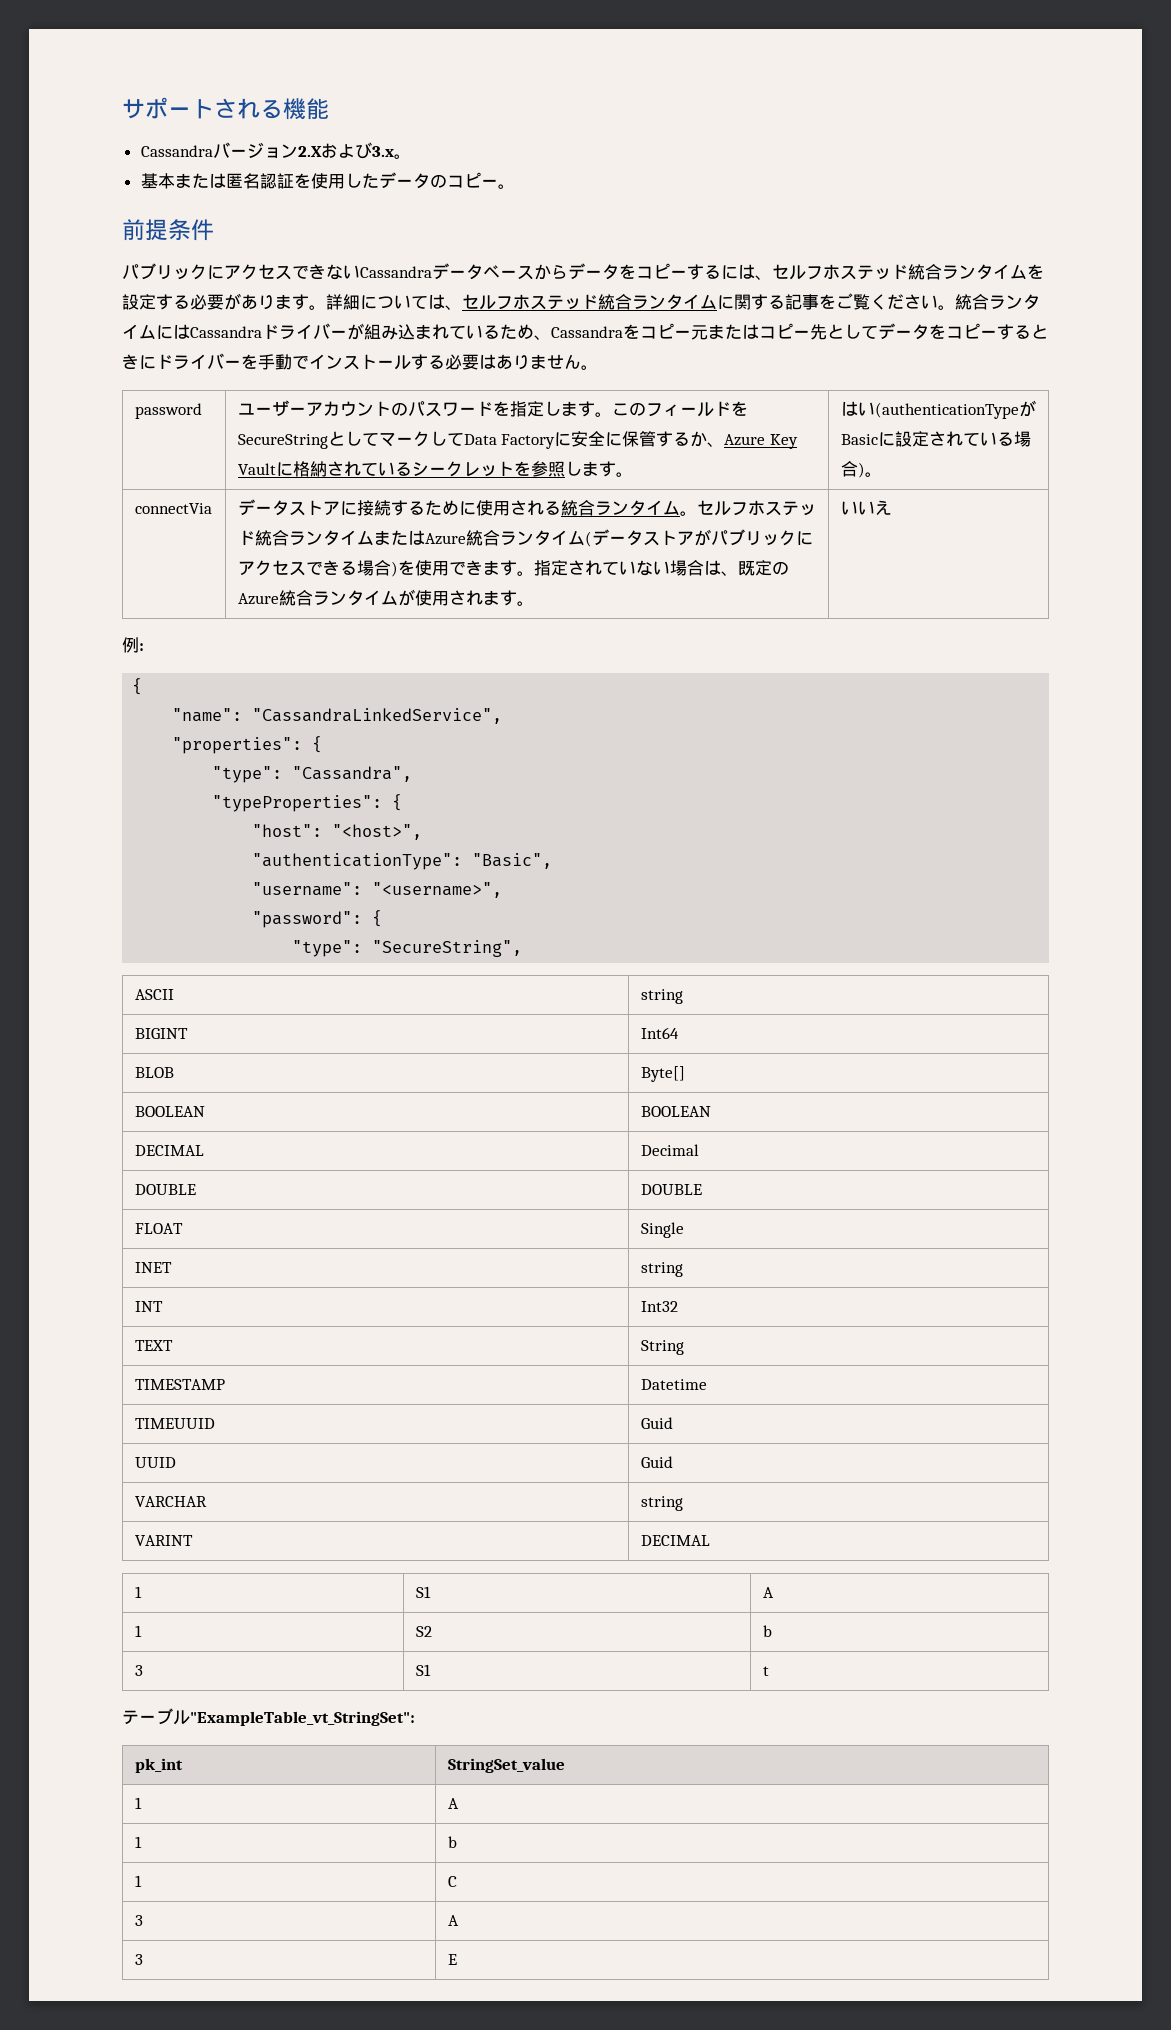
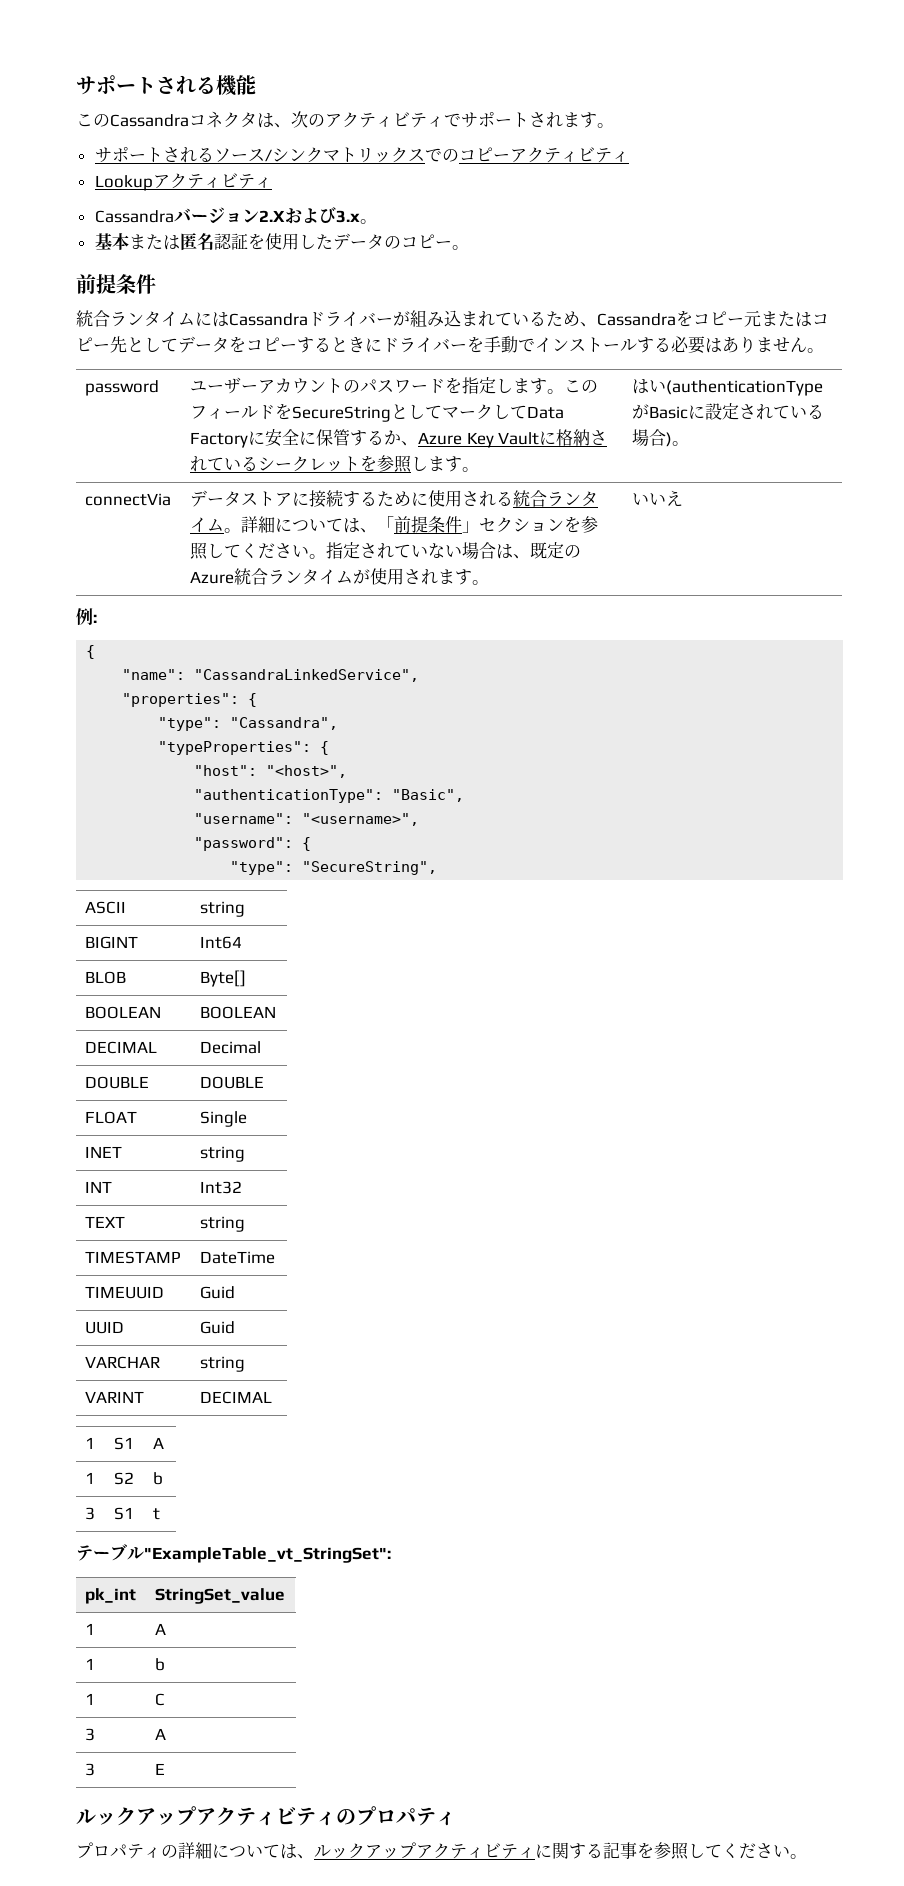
+ このCassandraコネクタは、次のアクティビティでサポートされます。
+ サポートされるソース/シンクマトリックスでのコピーアクティビティ
+ Lookupアクティビティ
- パブリックにアクセスできないCassandraデータベースからデータをコピーするには、セルフホステッド統合ランタイムを設定する必要があります。詳細については、セルフホステッド統合ランタイムに関する記事をご覧ください。
- セルフホステッド統合ランタイムまたはAzure統合ランタイム(データストアがパブリックにアクセスできる場合)を使用できます。
+ 詳細については、「前提条件」セクションを参照してください。
- TEXT | String
+ TEXT | string
- TIMESTAMP | Datetime
+ TIMESTAMP | DateTime
+ ルックアップアクティビティのプロパティ
+ プロパティの詳細については、ルックアップアクティビティに関する記事を参照してください。

